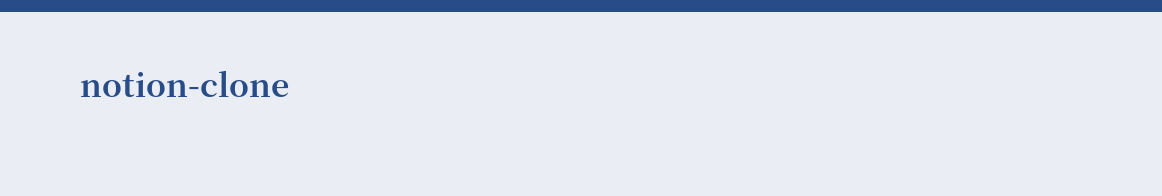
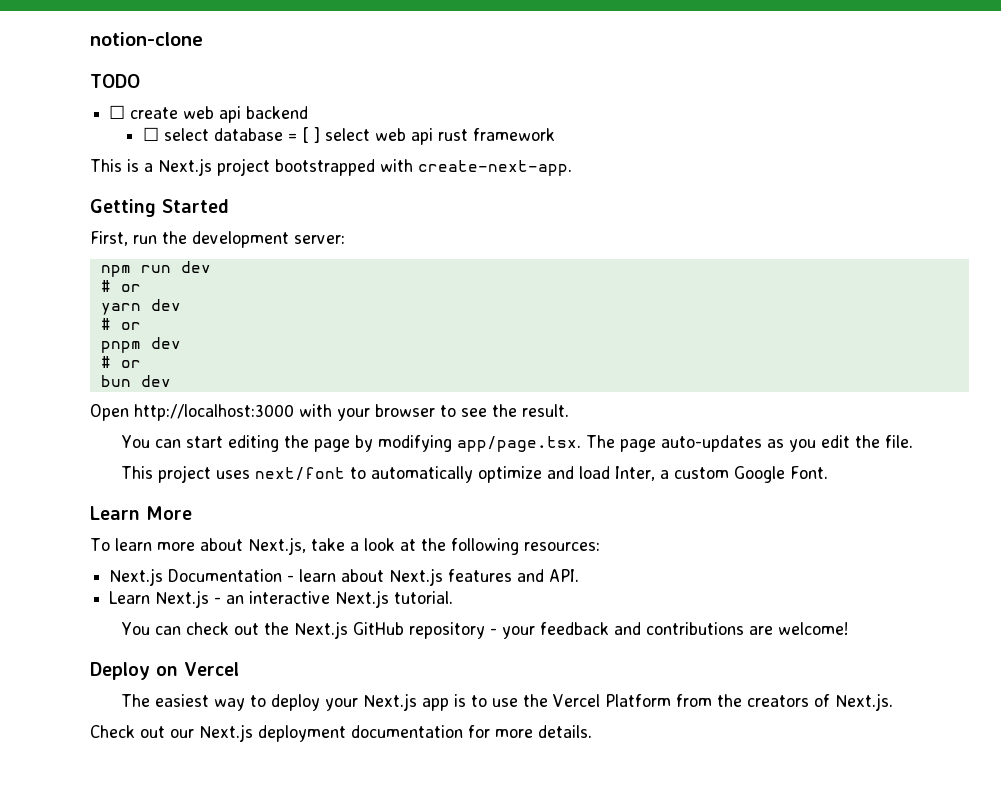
+ TODO
+ ☐ create web api backend
+ ☐ select database = [ ] select web api rust framework
+ This is a Next.js project bootstrapped with create-next-app.
+ Getting Started
+ First, run the development server:
+ npm run dev
+ # or
+ yarn dev
+ # or
+ pnpm dev
+ # or
+ bun dev
+ Open http://localhost:3000 with your browser to see the result.
+ You can start editing the page by modifying app/page.tsx. The page auto-updates as you edit the file.
+ This project uses next/font to automatically optimize and load Inter, a custom Google Font.
+ Learn More
+ To learn more about Next.js, take a look at the following resources:
+ Next.js Documentation - learn about Next.js features and API.
+ Learn Next.js - an interactive Next.js tutorial.
+ You can check out the Next.js GitHub repository - your feedback and contributions are welcome!
+ Deploy on Vercel
+ The easiest way to deploy your Next.js app is to use the Vercel Platform from the creators of Next.js.
+ Check out our Next.js deployment documentation for more details.

